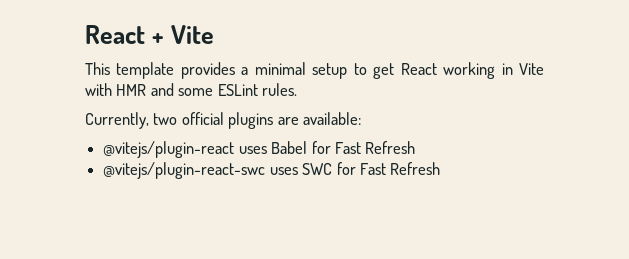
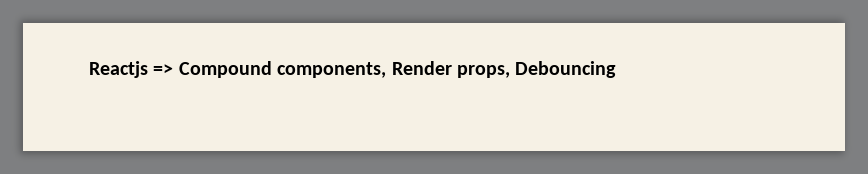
- React + Vite
- This template provides a minimal setup to get React working in Vite with HMR and some ESLint rules.
- Currently, two official plugins are available:
- @vitejs/plugin-react uses Babel for Fast Refresh
- @vitejs/plugin-react-swc uses SWC for Fast Refresh
+ Reactjs => Compound components, Render props, Debouncing

